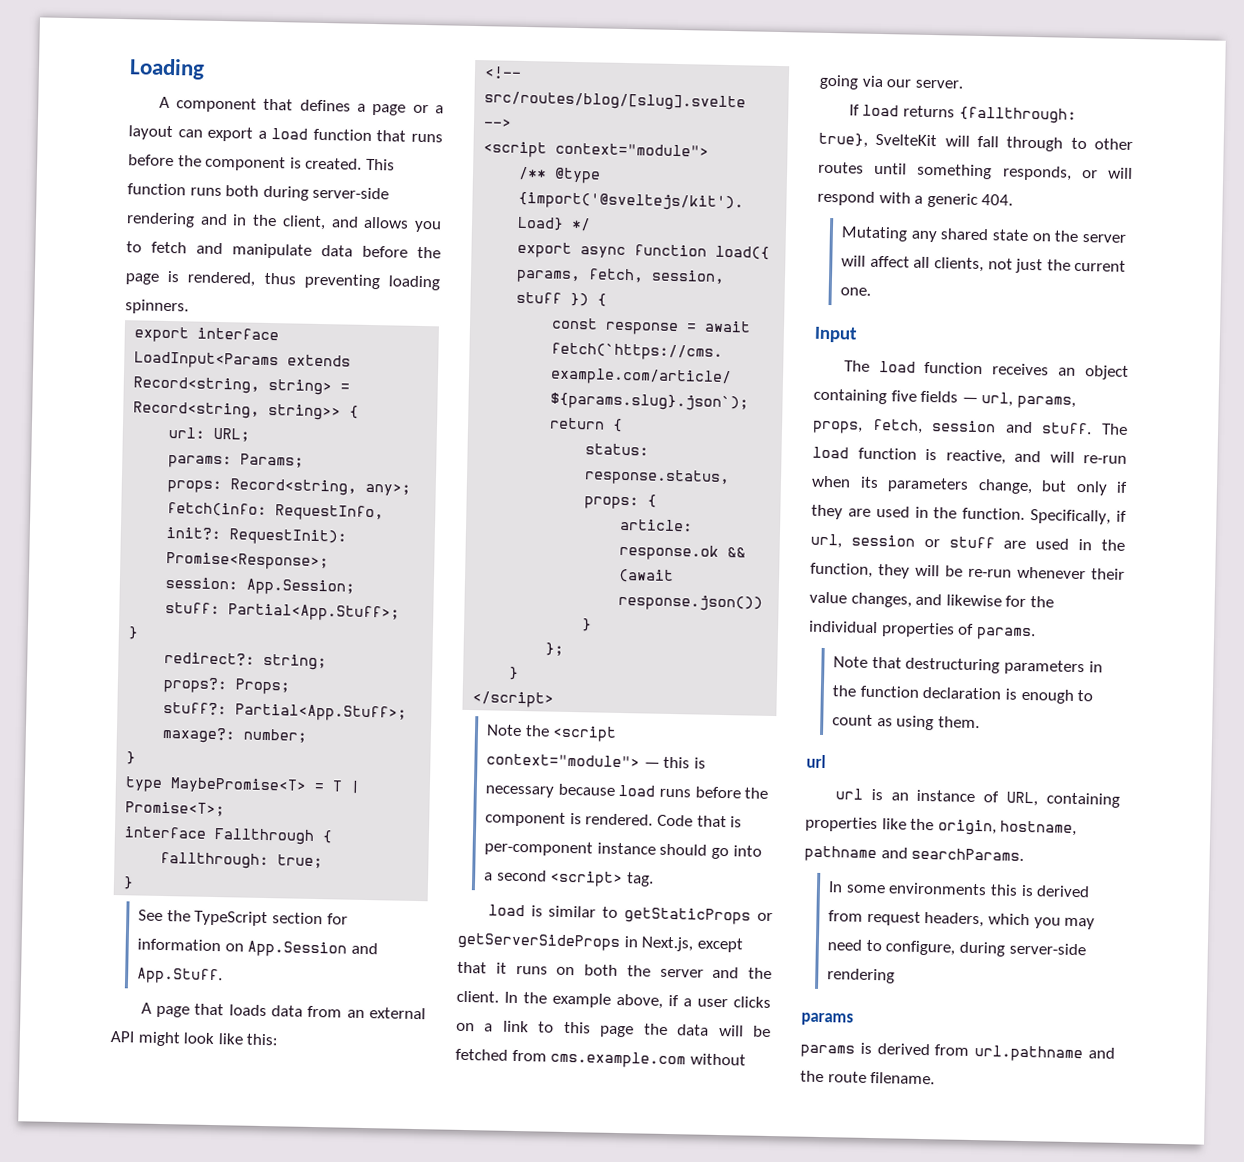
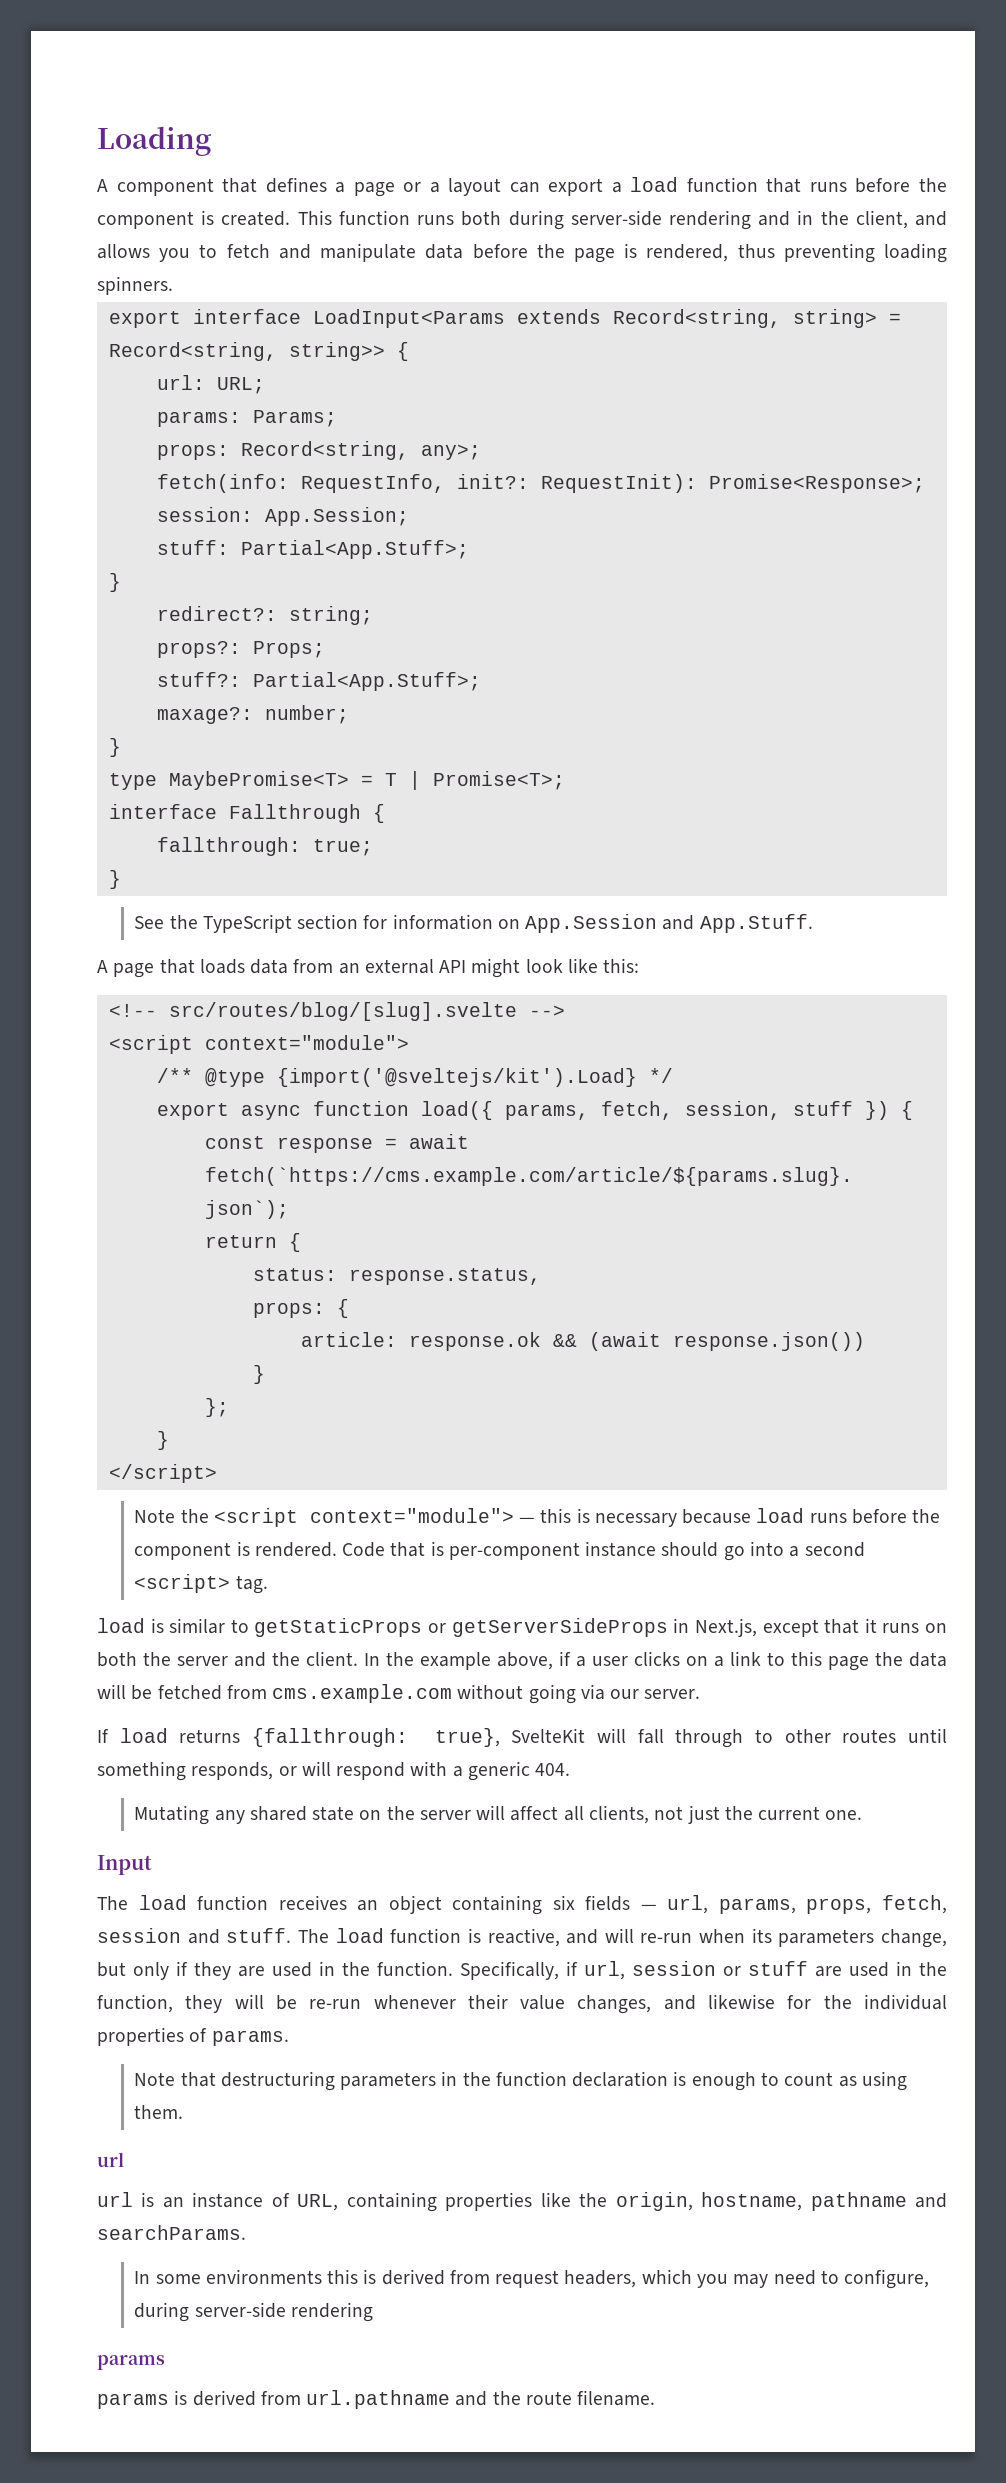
- The load function receives an object containing five fields — url, params, props, fetch, session and stuff.
+ The load function receives an object containing six fields — url, params, props, fetch, session and stuff.

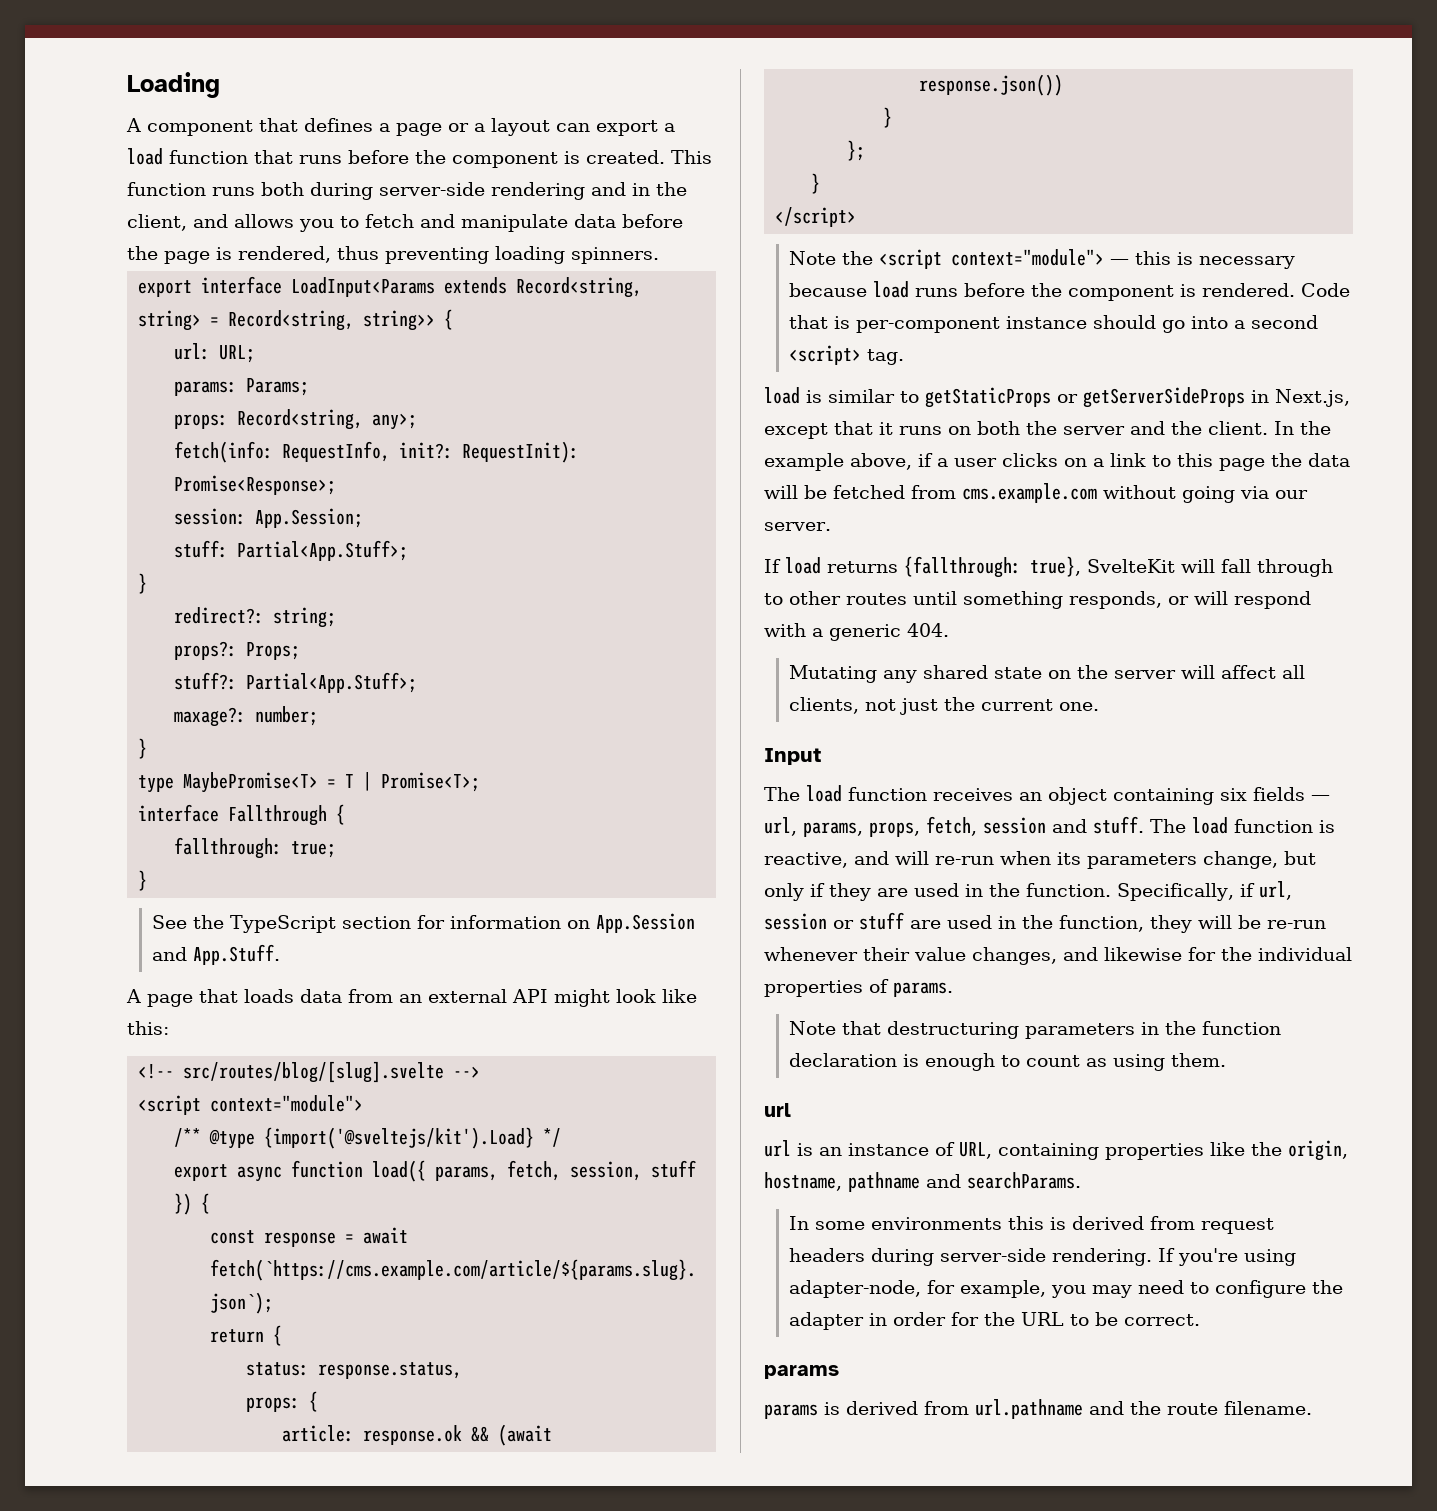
- In some environments this is derived from request headers, which you may need to configure, during server-side rendering
+ In some environments this is derived from request headers during server-side rendering. If you're using adapter-node, for example, you may need to configure the adapter in order for the URL to be correct.

